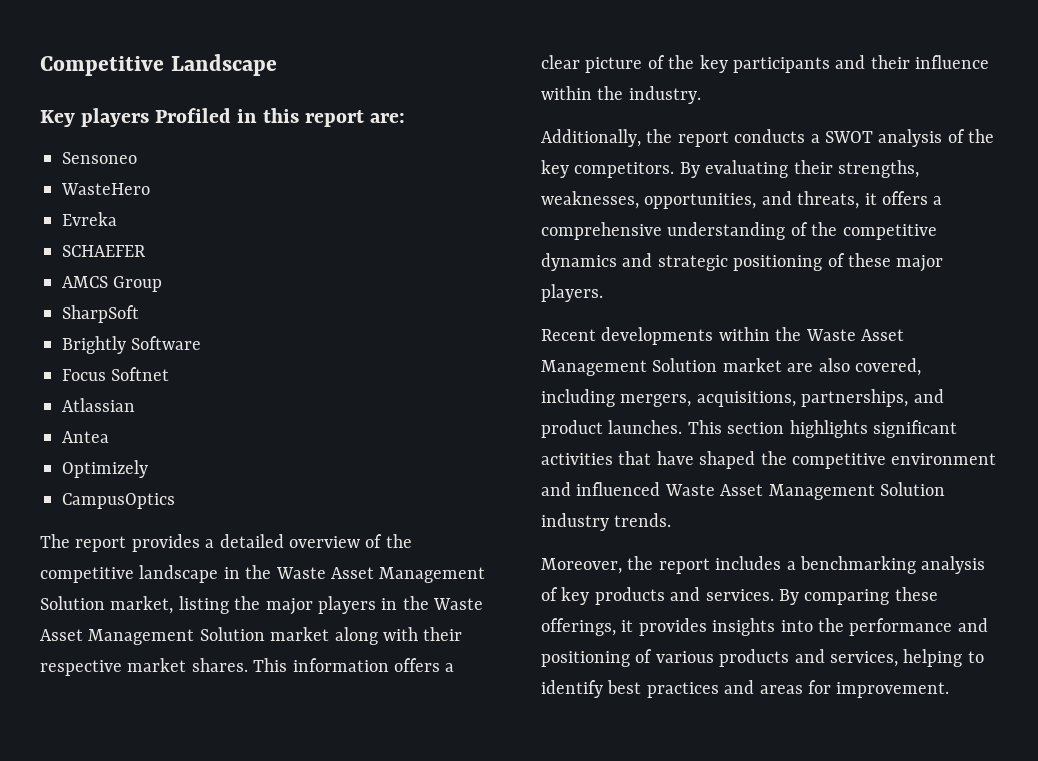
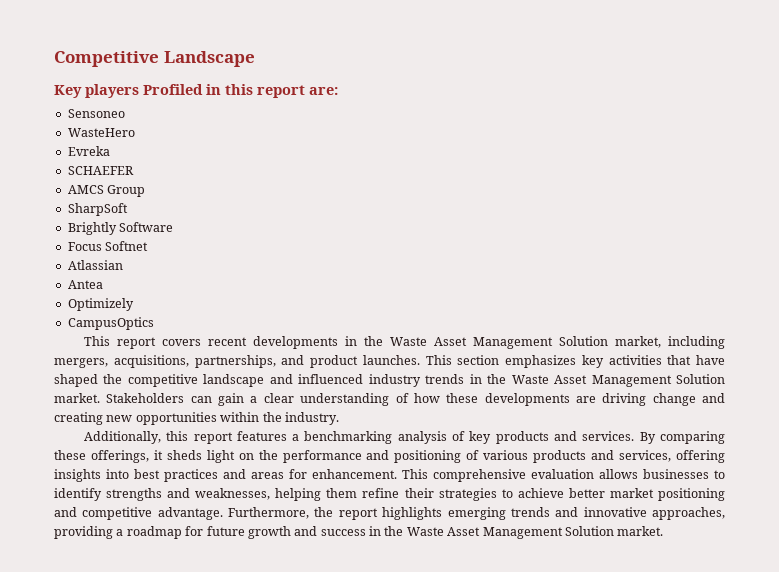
- The report provides a detailed overview of the competitive landscape in the Waste Asset Management Solution market, listing the major players in the Waste Asset Management Solution market along with their respective market shares. This information offers a clear picture of the key participants and their influence within the industry.
- Additionally, the report conducts a SWOT analysis of the key competitors. By evaluating their strengths, weaknesses, opportunities, and threats, it offers a comprehensive understanding of the competitive dynamics and strategic positioning of these major players.
- Recent developments within the Waste Asset Management Solution market are also covered, including mergers, acquisitions, partnerships, and product launches.
+ This report covers recent developments in the Waste Asset Management Solution market, including mergers, acquisitions, partnerships, and product launches.
- This section highlights significant activities that have shaped the competitive environment and influenced Waste Asset Management Solution industry trends.
- Moreover, the report includes a benchmarking analysis of key products and services.
+ This section emphasizes key activities that have shaped the competitive landscape and influenced industry trends in the Waste Asset Management Solution market. Stakeholders can gain a clear understanding of how these developments are driving change and creating new opportunities within the industry.
+ Additionally, this report features a benchmarking analysis of key products and services.
- By comparing these offerings, it provides insights into the performance and positioning of various products and services, helping to identify best practices and areas for improvement.
+ By comparing these offerings, it sheds light on the performance and positioning of various products and services, offering insights into best practices and areas for enhancement. This comprehensive evaluation allows businesses to identify strengths and weaknesses, helping them refine their strategies to achieve better market positioning and competitive advantage. Furthermore, the report highlights emerging trends and innovative approaches, providing a roadmap for future growth and success in the Waste Asset Management Solution market.

